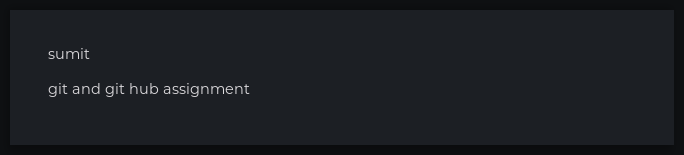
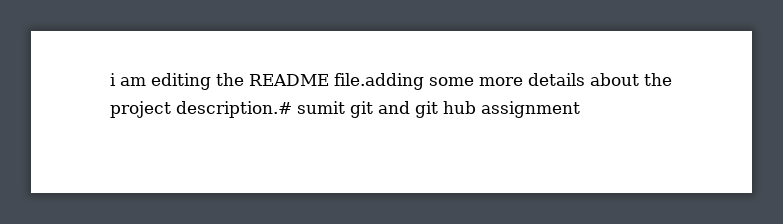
- sumit
- git and git hub assignment
+ i am editing the README file.adding some more details about the project description.# sumit git and git hub assignment

